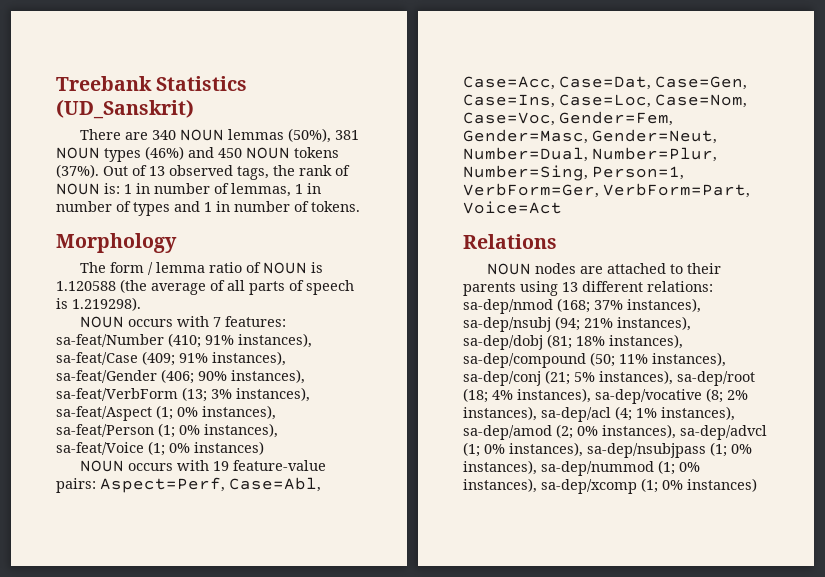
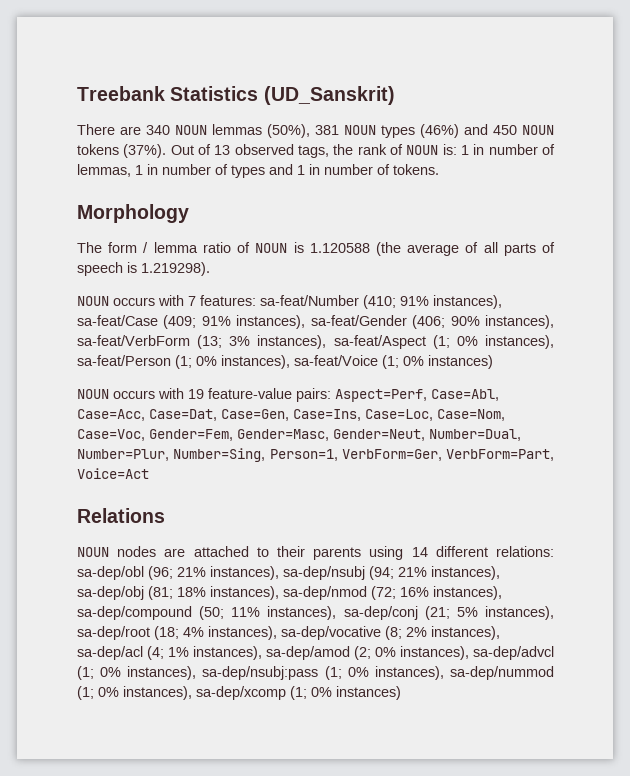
- NOUN nodes are attached to their parents using 13 different relations: sa-dep/nmod (168; 37% instances), sa-dep/nsubj (94; 21% instances), sa-dep/dobj (81; 18% instances), sa-dep/compound (50; 11% instances), sa-dep/conj (21; 5% instances), sa-dep/root (18; 4% instances), sa-dep/vocative (8; 2% instances), sa-dep/acl (4; 1% instances), sa-dep/amod (2; 0% instances), sa-dep/advcl (1; 0% instances), sa-dep/nsubjpass (1; 0% instances), sa-dep/nummod (1; 0% instances), sa-dep/xcomp (1; 0% instances)
+ NOUN nodes are attached to their parents using 14 different relations: sa-dep/obl (96; 21% instances), sa-dep/nsubj (94; 21% instances), sa-dep/obj (81; 18% instances), sa-dep/nmod (72; 16% instances), sa-dep/compound (50; 11% instances), sa-dep/conj (21; 5% instances), sa-dep/root (18; 4% instances), sa-dep/vocative (8; 2% instances), sa-dep/acl (4; 1% instances), sa-dep/amod (2; 0% instances), sa-dep/advcl (1; 0% instances), sa-dep/nsubj:pass (1; 0% instances), sa-dep/nummod (1; 0% instances), sa-dep/xcomp (1; 0% instances)

